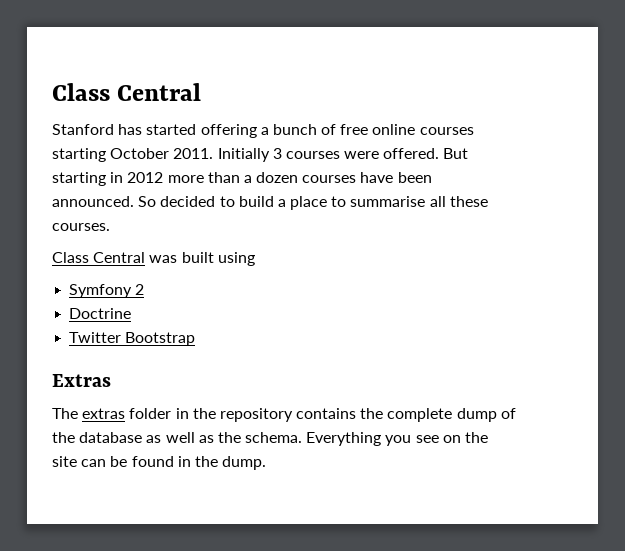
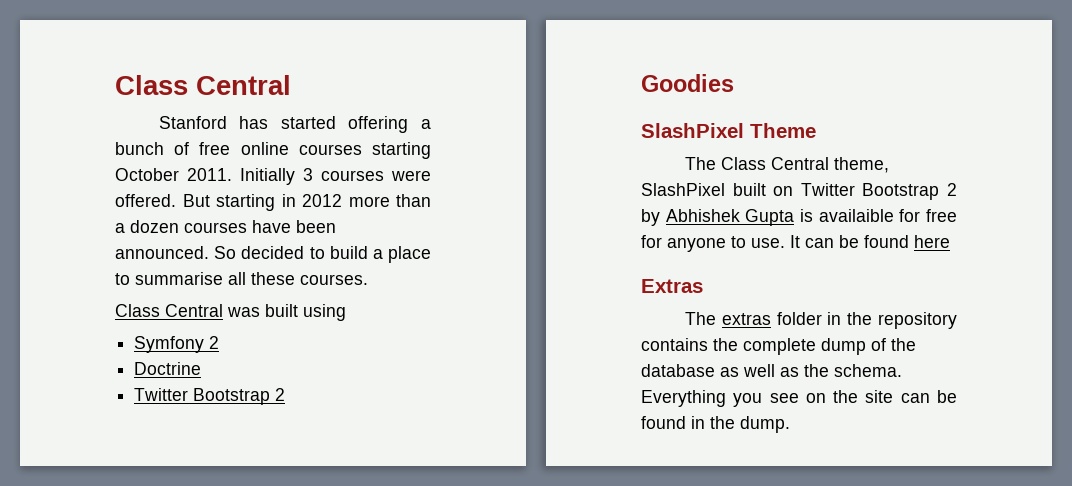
  Doctrine
- Twitter Bootstrap
+ Twitter Bootstrap 2
+ Goodies
+ SlashPixel Theme
+ The Class Central theme, SlashPixel built on Twitter Bootstrap 2 by Abhishek Gupta is availaible for free for anyone to use. It can be found here

